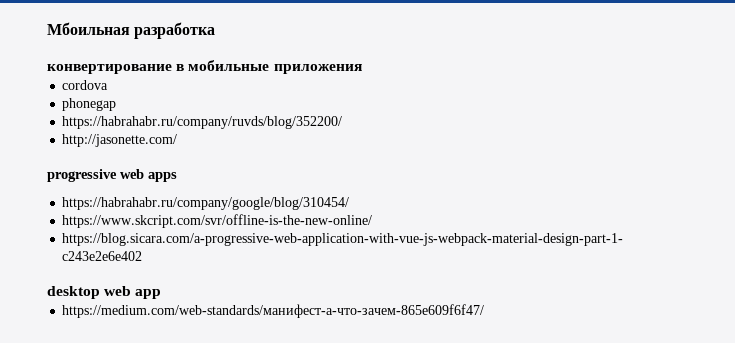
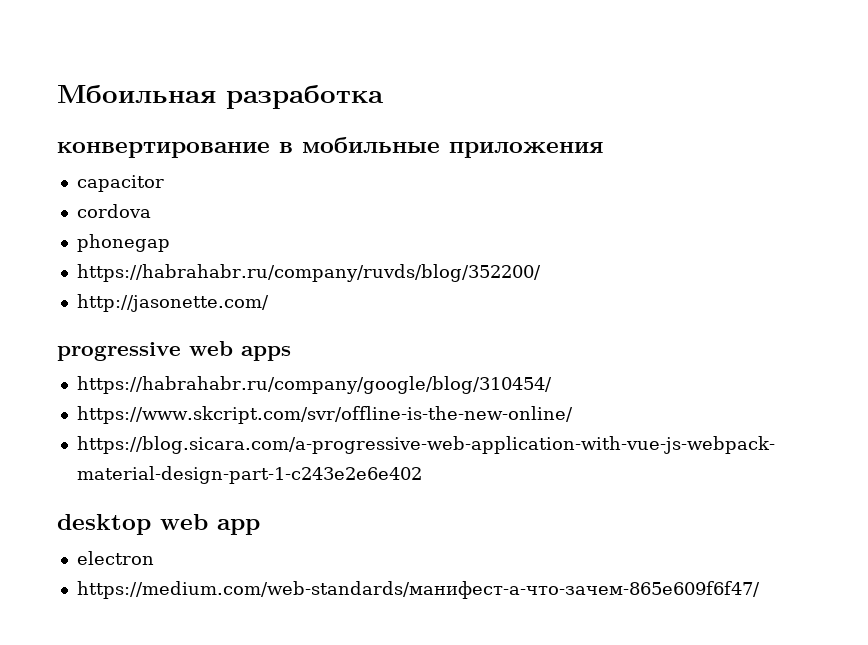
+ capacitor
+ electron

